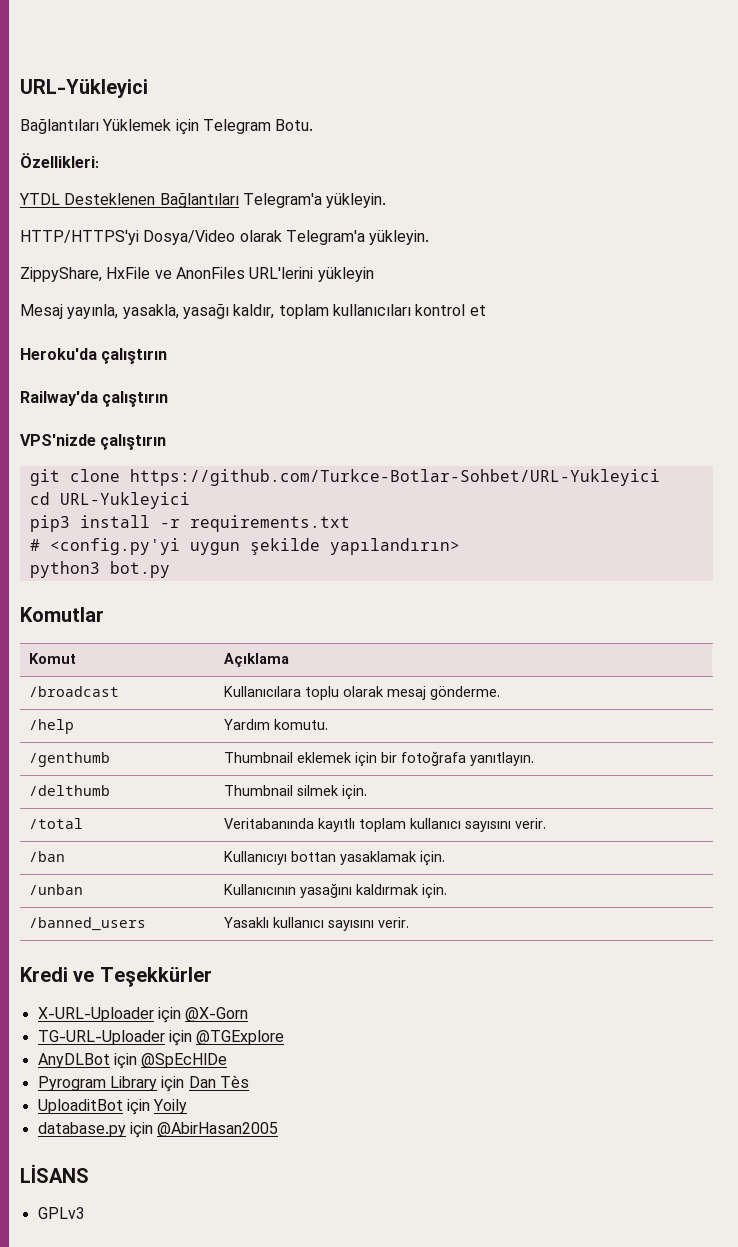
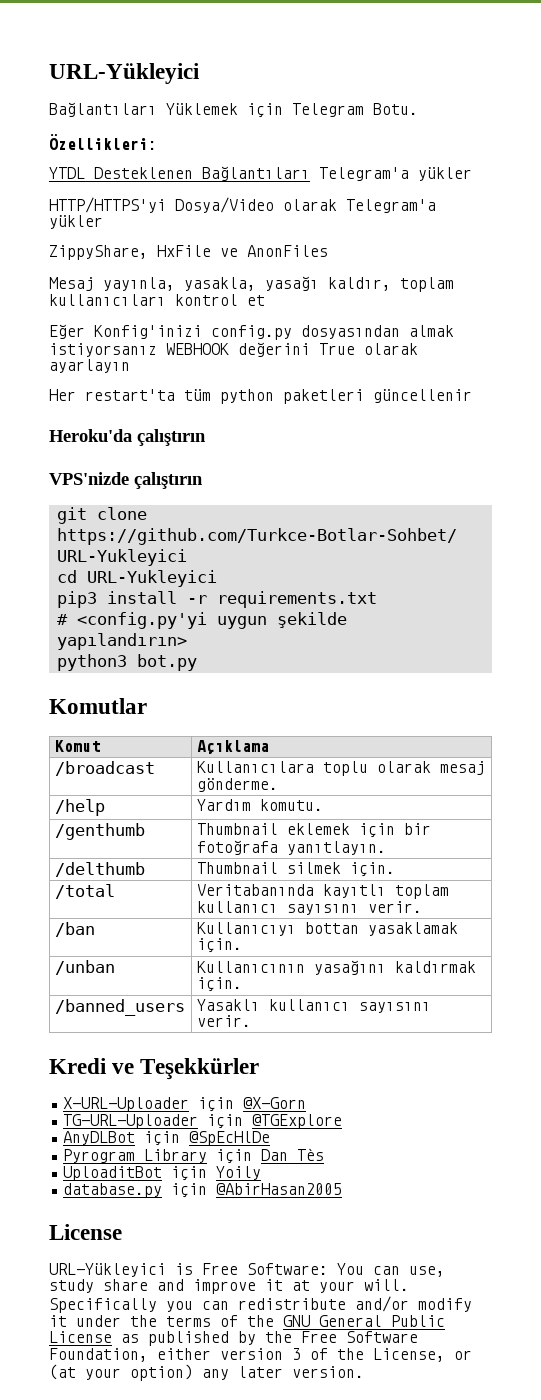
- YTDL Desteklenen Bağlantıları Telegram'a yükleyin.
+ YTDL Desteklenen Bağlantıları Telegram'a yükler
- HTTP/HTTPS'yi Dosya/Video olarak Telegram'a yükleyin.
+ HTTP/HTTPS'yi Dosya/Video olarak Telegram'a yükler
- ZippyShare, HxFile ve AnonFiles URL'lerini yükleyin
+ ZippyShare, HxFile ve AnonFiles
+ Eğer Konfig'inizi config.py dosyasından almak istiyorsanız WEBHOOK değerini True olarak ayarlayın
+ Her restart'ta tüm python paketleri güncellenir
- Railway'da çalıştırın
  database.py için @AbirHasan2005
- LİSANS
- GPLv3
+ License
+ URL-Yükleyici is Free Software: You can use, study share and improve it at your will. Specifically you can redistribute and/or modify it under the terms of the GNU General Public License as published by the Free Software Foundation, either version 3 of the License, or (at your option) any later version.

